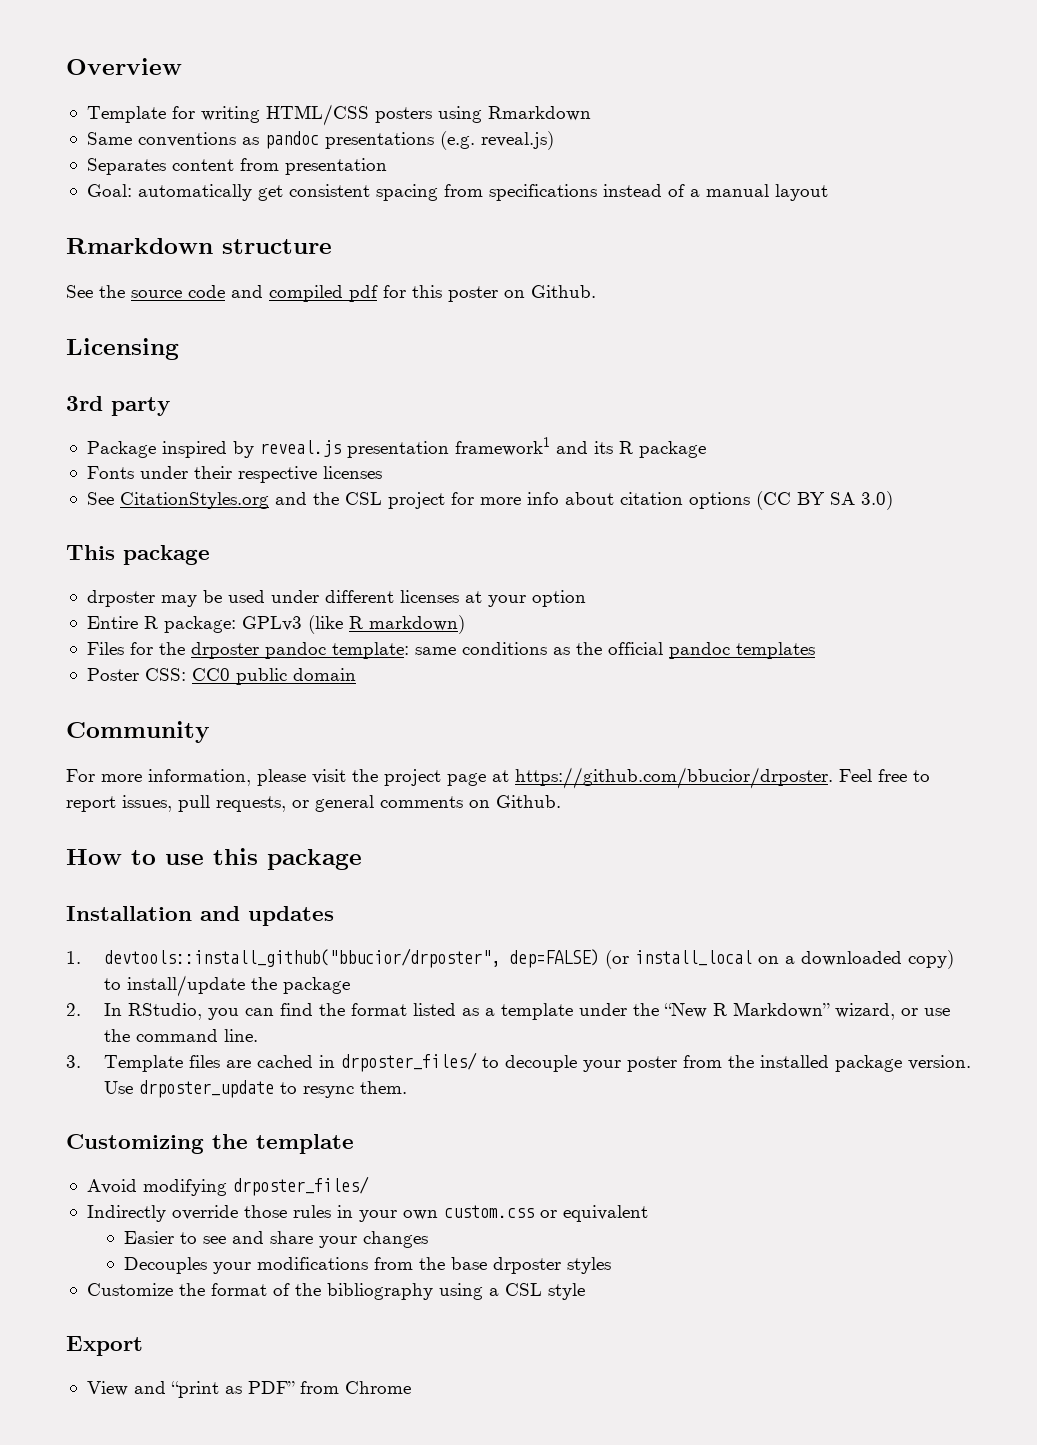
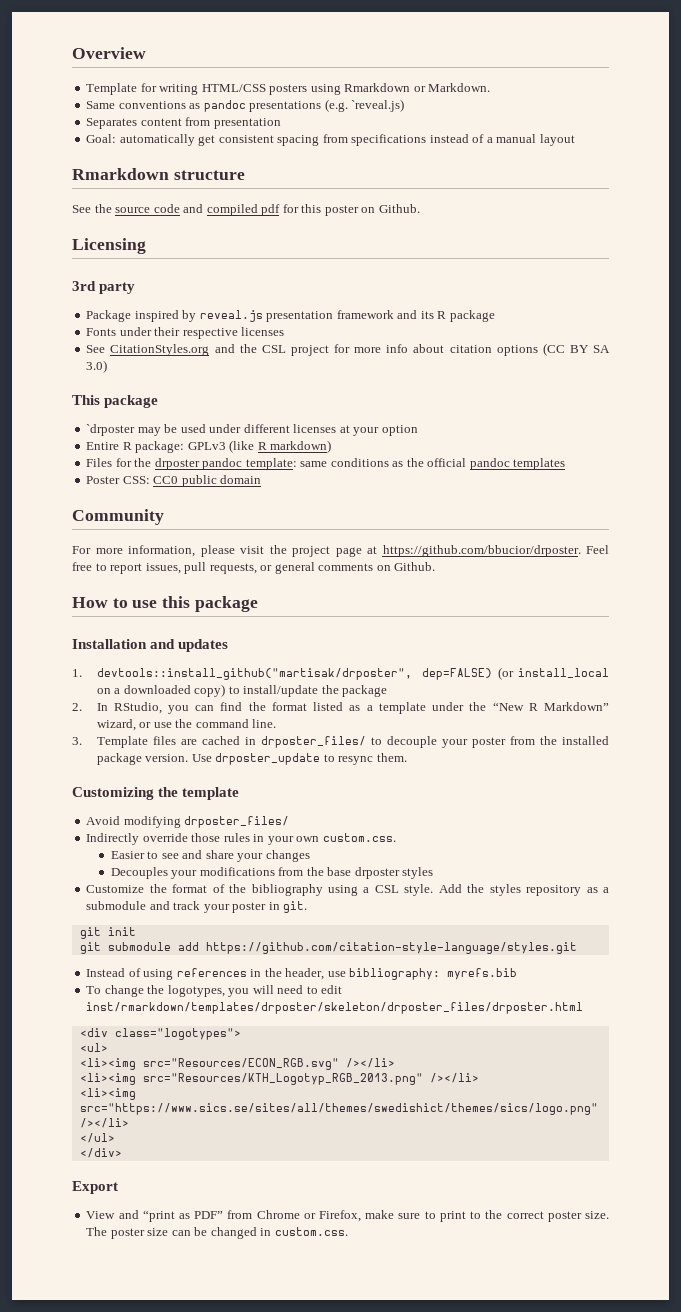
- Template for writing HTML/CSS posters using Rmarkdown
+ Template for writing HTML/CSS posters using Rmarkdown or Markdown.
- Same conventions as pandoc presentations (e.g. reveal.js)
+ Same conventions as pandoc presentations (e.g. `reveal.js)
- Package inspired by reveal.js presentation framework1 and its R package
+ Package inspired by reveal.js presentation framework and its R package
- drposter may be used under different licenses at your option
+ `drposter may be used under different licenses at your option
- 1. devtools::install_github("bbucior/drposter", dep=FALSE) (or install_local on a downloaded copy) to install/update the package
+ 1. devtools::install_github("martisak/drposter", dep=FALSE) (or install_local on a downloaded copy) to install/update the package
- Indirectly override those rules in your own custom.css or equivalent
+ Indirectly override those rules in your own custom.css.
- Customize the format of the bibliography using a CSL style
+ Customize the format of the bibliography using a CSL style. Add the styles repository as a submodule and track your poster in git.
+ git init
+ git submodule add https://github.com/citation-style-language/styles.git
+ Instead of using references in the header, use bibliography: myrefs.bib
+ To change the logotypes, you will need to edit inst/rmarkdown/templates/drposter/skeleton/drposter_files/drposter.html
+ <div class="logotypes">
+ <ul>
+ <li><img src="Resources/ECON_RGB.svg" /></li>
+ <li><img src="Resources/KTH_Logotyp_RGB_2013.png" /></li>
+ <li><img src="https://www.sics.se/sites/all/themes/swedishict/themes/sics/logo.png" /></li>
+ </ul>
+ </div>
- View and “print as PDF” from Chrome
+ View and “print as PDF” from Chrome or Firefox, make sure to print to the correct poster size. The poster size can be changed in custom.css.

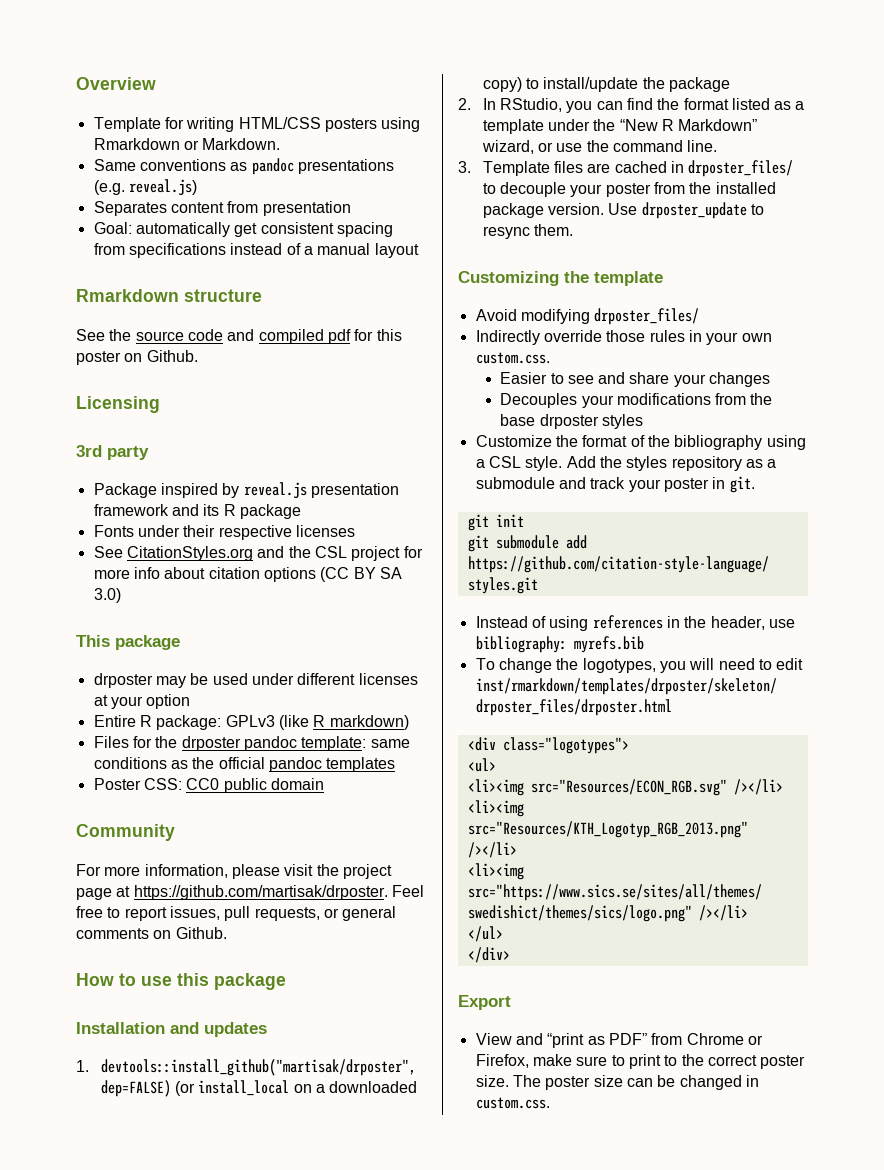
- Same conventions as pandoc presentations (e.g. `reveal.js)
+ Same conventions as pandoc presentations (e.g. reveal.js)
- `drposter may be used under different licenses at your option
+ drposter may be used under different licenses at your option
- For more information, please visit the project page at https://github.com/bbucior/drposter. Feel free to report issues, pull requests, or general comments on Github.
+ For more information, please visit the project page at https://github.com/martisak/drposter. Feel free to report issues, pull requests, or general comments on Github.

